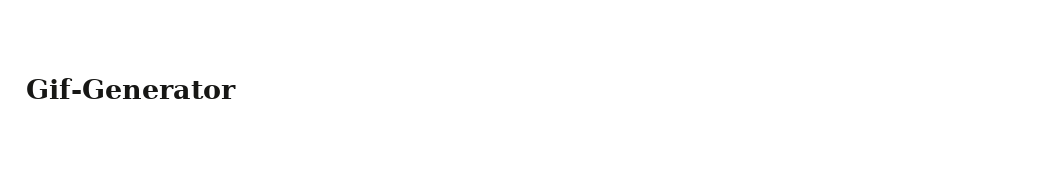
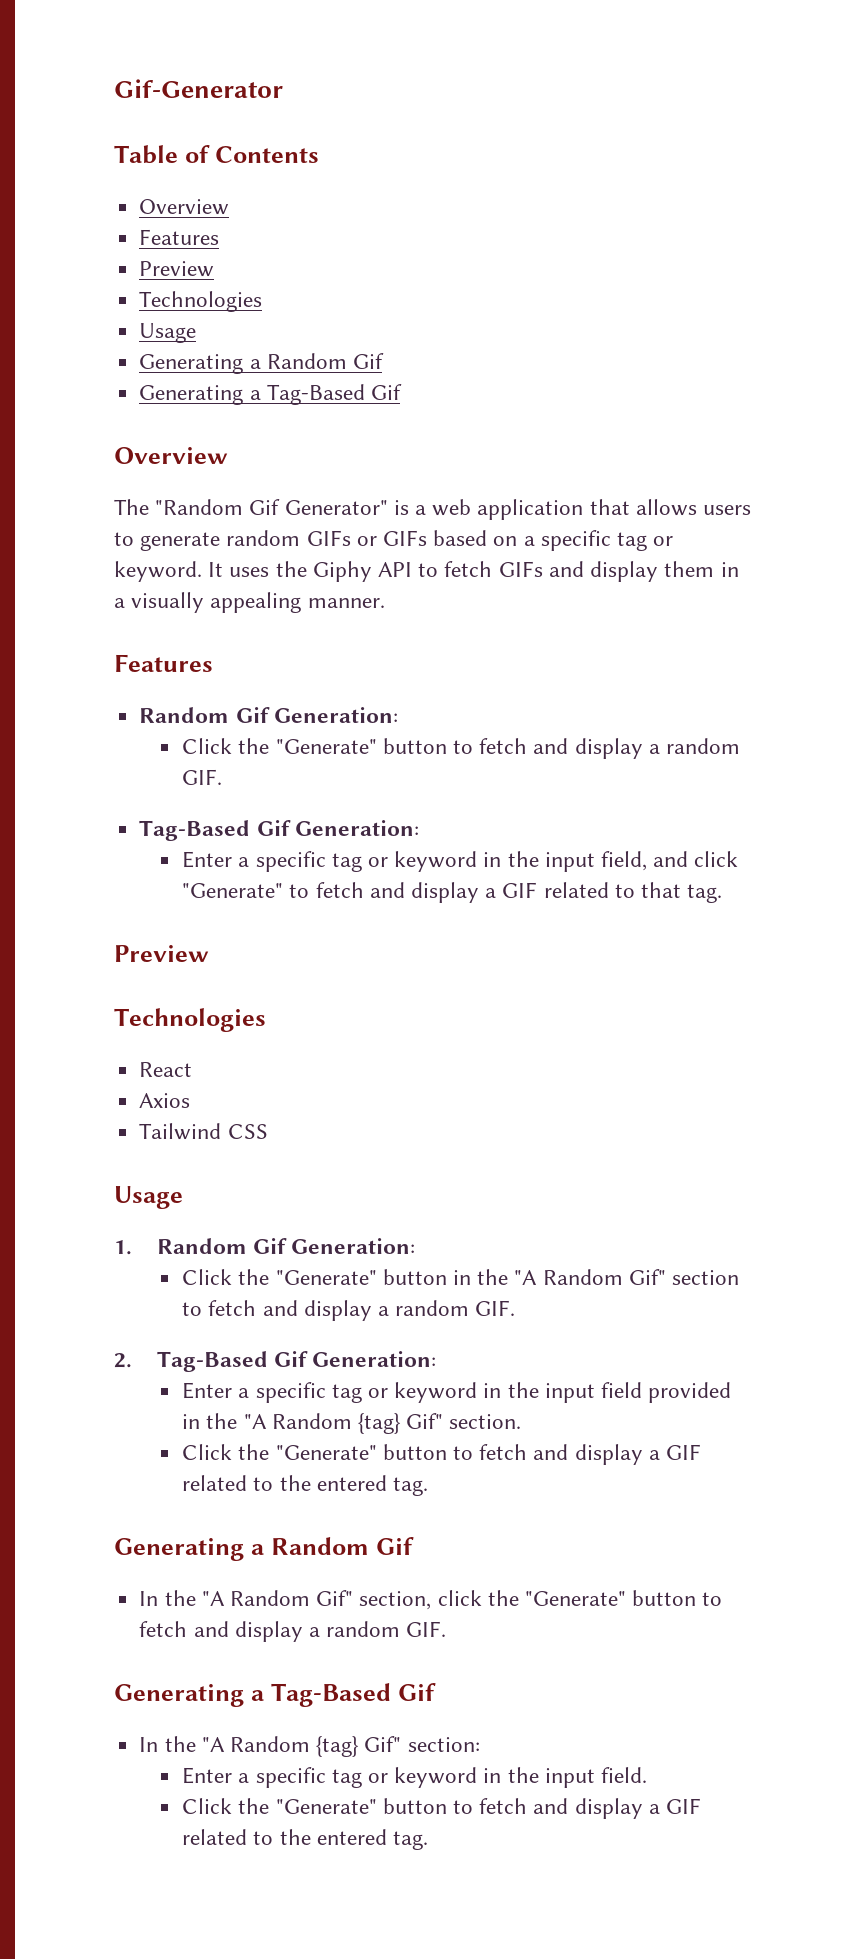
+ Table of Contents
+ Overview
+ Features
+ Preview
+ Technologies
+ Usage
+ Generating a Random Gif
+ Generating a Tag-Based Gif
+ Overview
+ The "Random Gif Generator" is a web application that allows users to generate random GIFs or GIFs based on a specific tag or keyword. It uses the Giphy API to fetch GIFs and display them in a visually appealing manner.
+ Features
+ Random Gif Generation:
+ Click the "Generate" button to fetch and display a random GIF.
+ Tag-Based Gif Generation:
+ Enter a specific tag or keyword in the input field, and click "Generate" to fetch and display a GIF related to that tag.
+ Preview
+ Technologies
+ React
+ Axios
+ Tailwind CSS
+ Usage
+ 1. Random Gif Generation:
+ Click the "Generate" button in the "A Random Gif" section to fetch and display a random GIF.
+ 2. Tag-Based Gif Generation:
+ Enter a specific tag or keyword in the input field provided in the "A Random {tag} Gif" section.
+ Click the "Generate" button to fetch and display a GIF related to the entered tag.
+ Generating a Random Gif
+ In the "A Random Gif" section, click the "Generate" button to fetch and display a random GIF.
+ Generating a Tag-Based Gif
+ In the "A Random {tag} Gif" section:
+ Enter a specific tag or keyword in the input field.
+ Click the "Generate" button to fetch and display a GIF related to the entered tag.

